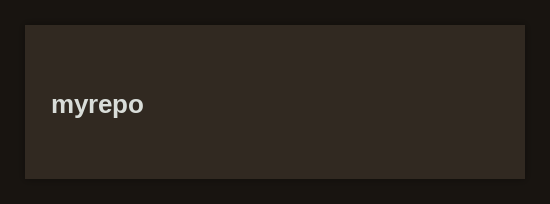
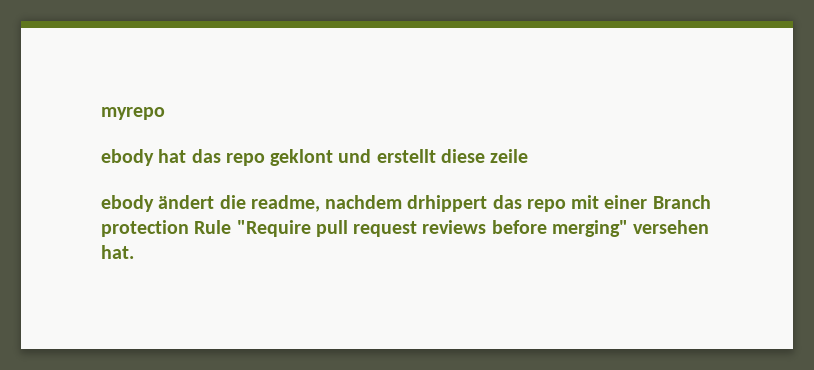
+ ebody hat das repo geklont und erstellt diese zeile
+ ebody ändert die readme, nachdem drhippert das repo mit einer Branch protection Rule "Require pull request reviews before merging" versehen hat.

